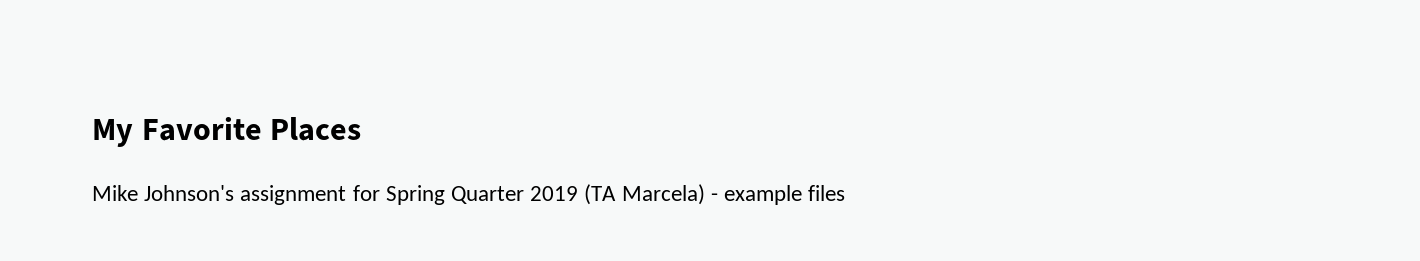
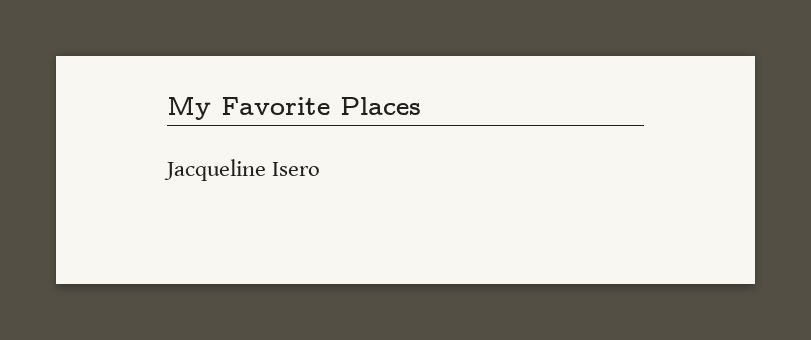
- Mike Johnson's assignment for Spring Quarter 2019 (TA Marcela) - example files
+ Jacqueline Isero

